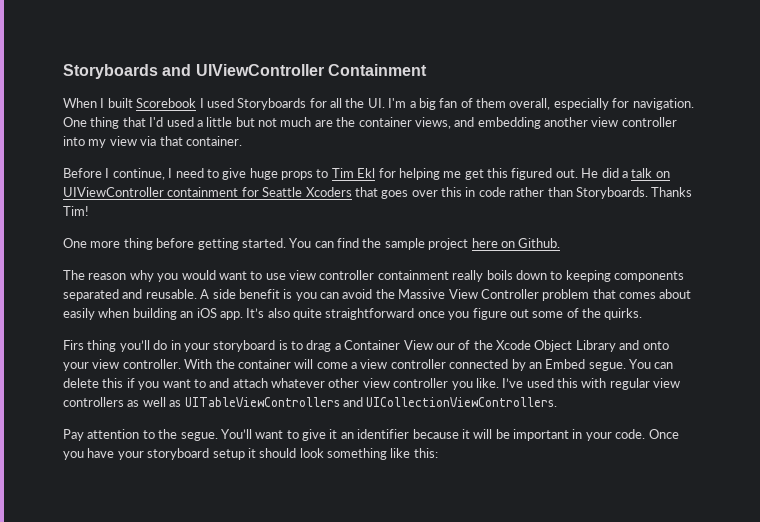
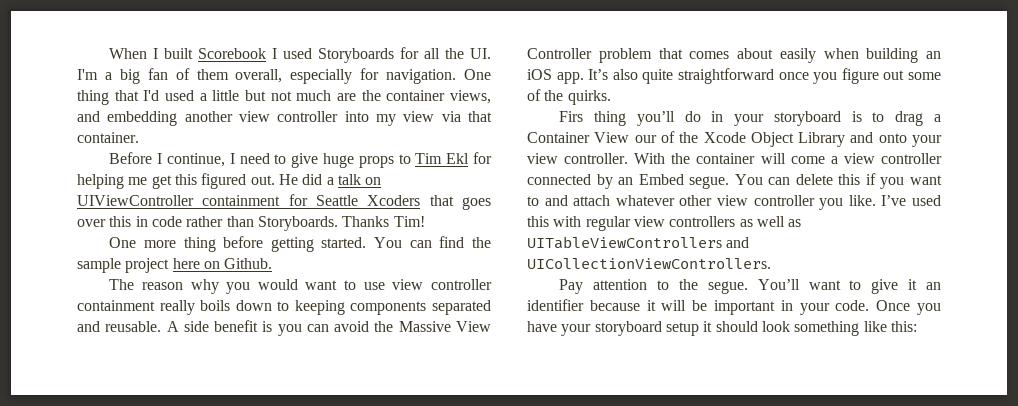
- Storyboards and UIViewController Containment

